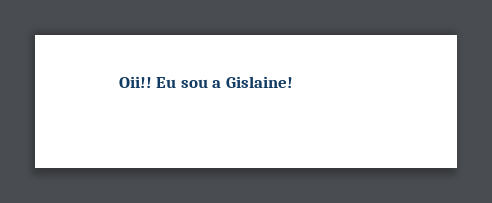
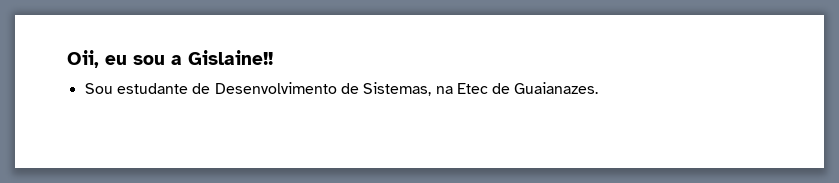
- Oii!! Eu sou a Gislaine!
+ Oii, eu sou a Gislaine!!
+ Sou estudante de Desenvolvimento de Sistemas, na Etec de Guaianazes.

